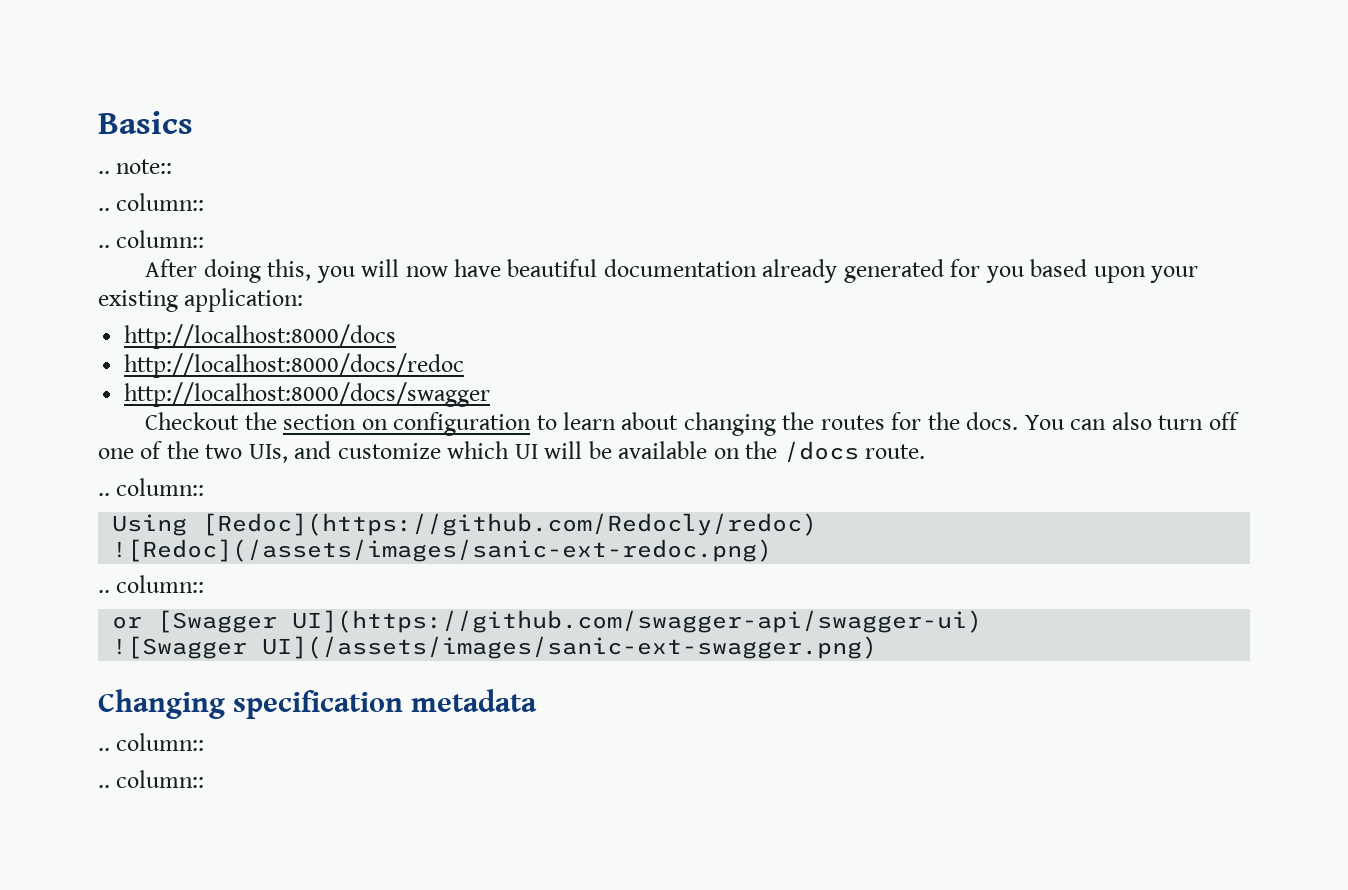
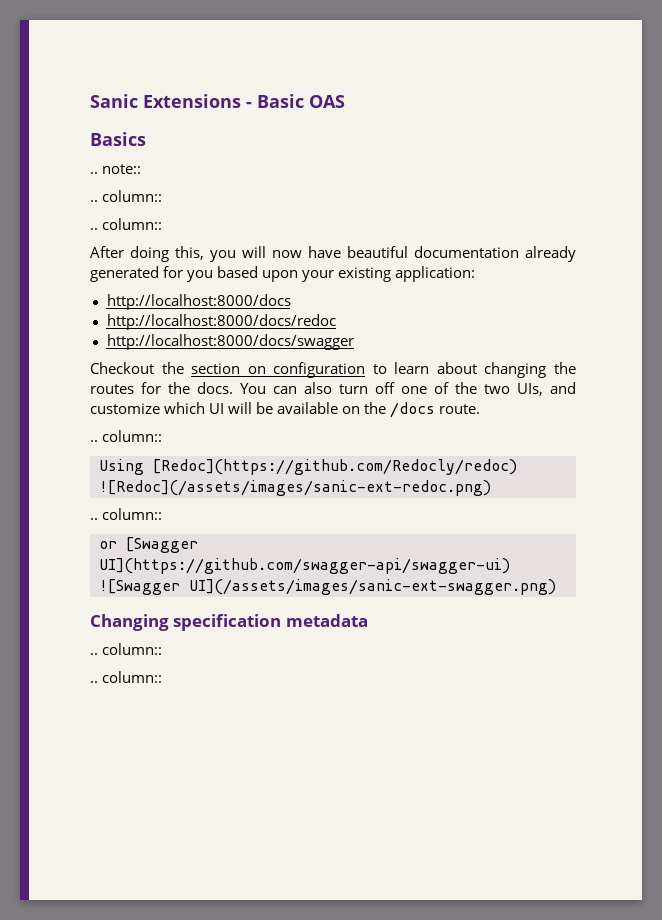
+ Sanic Extensions - Basic OAS

